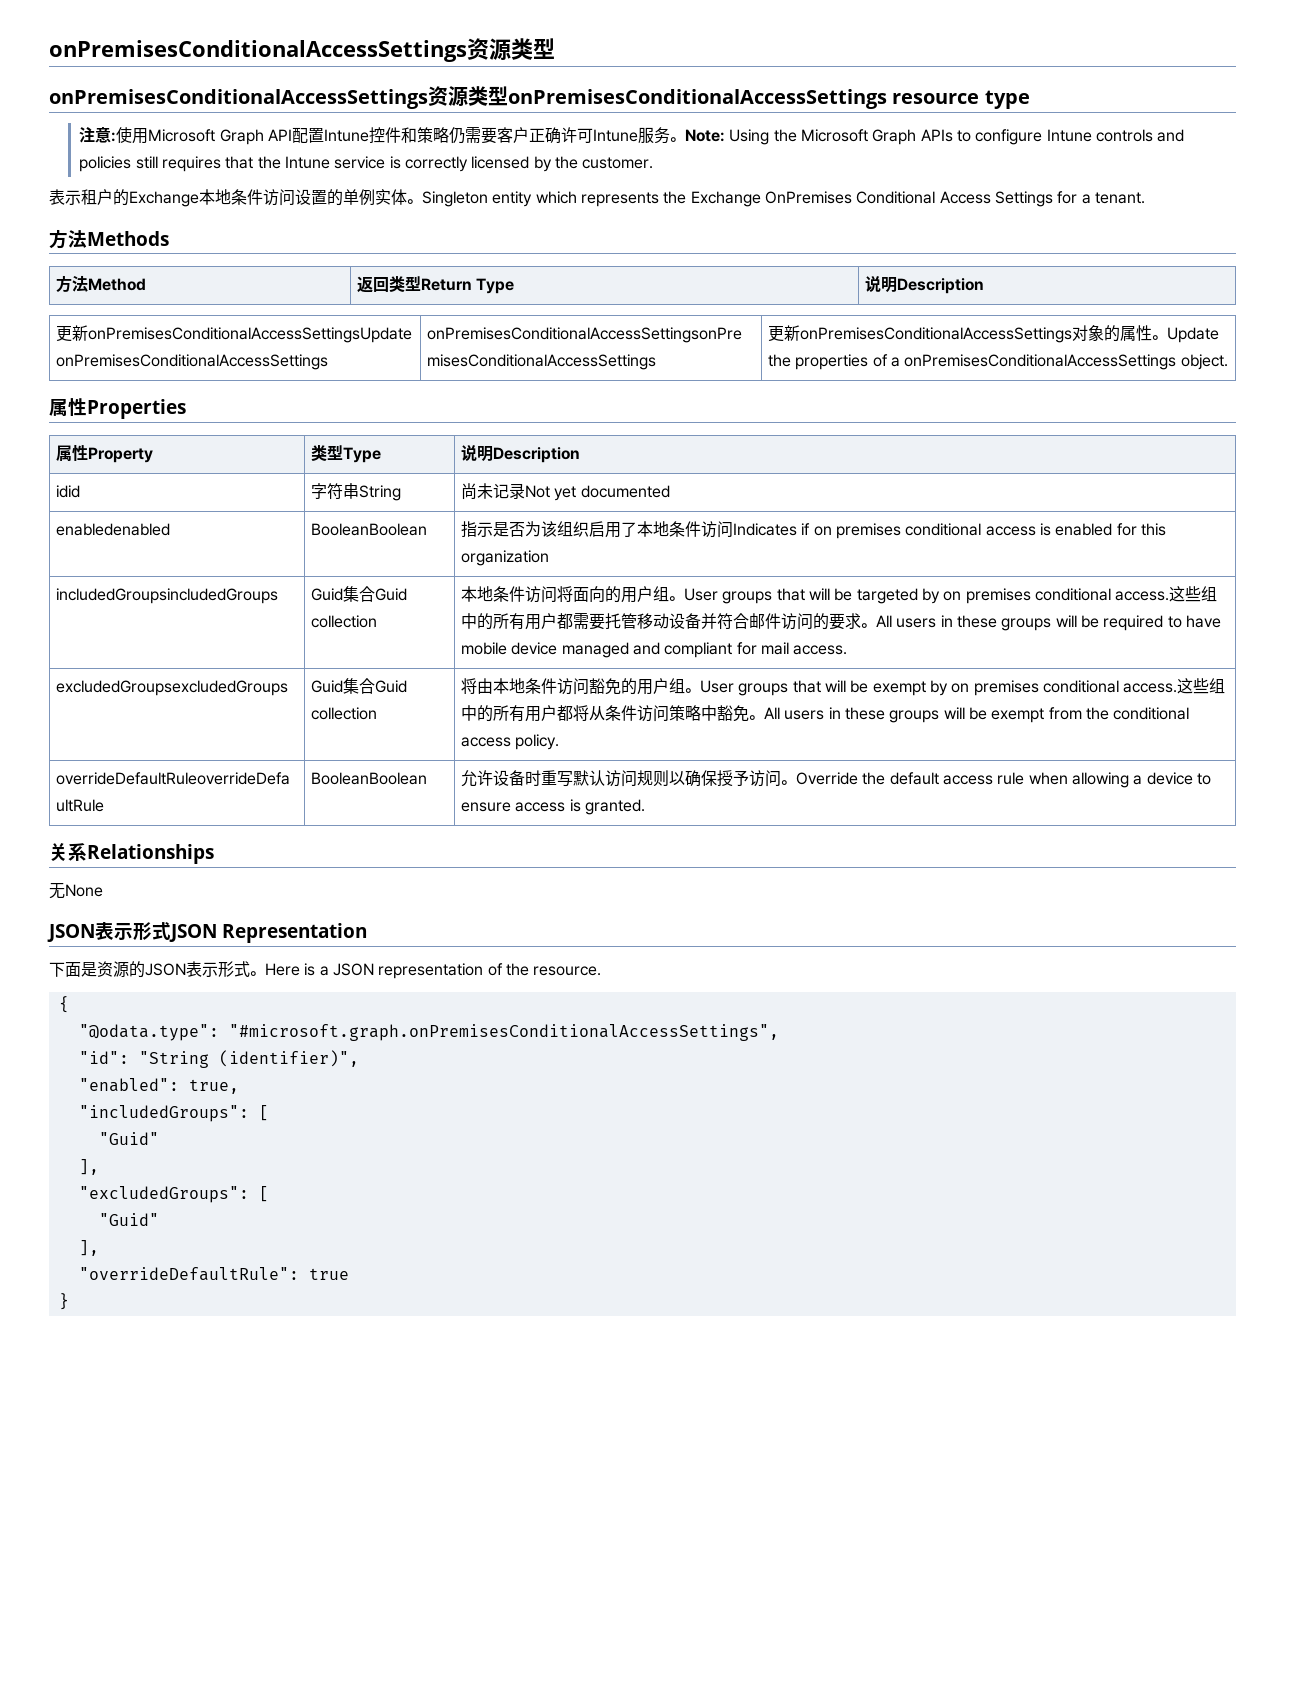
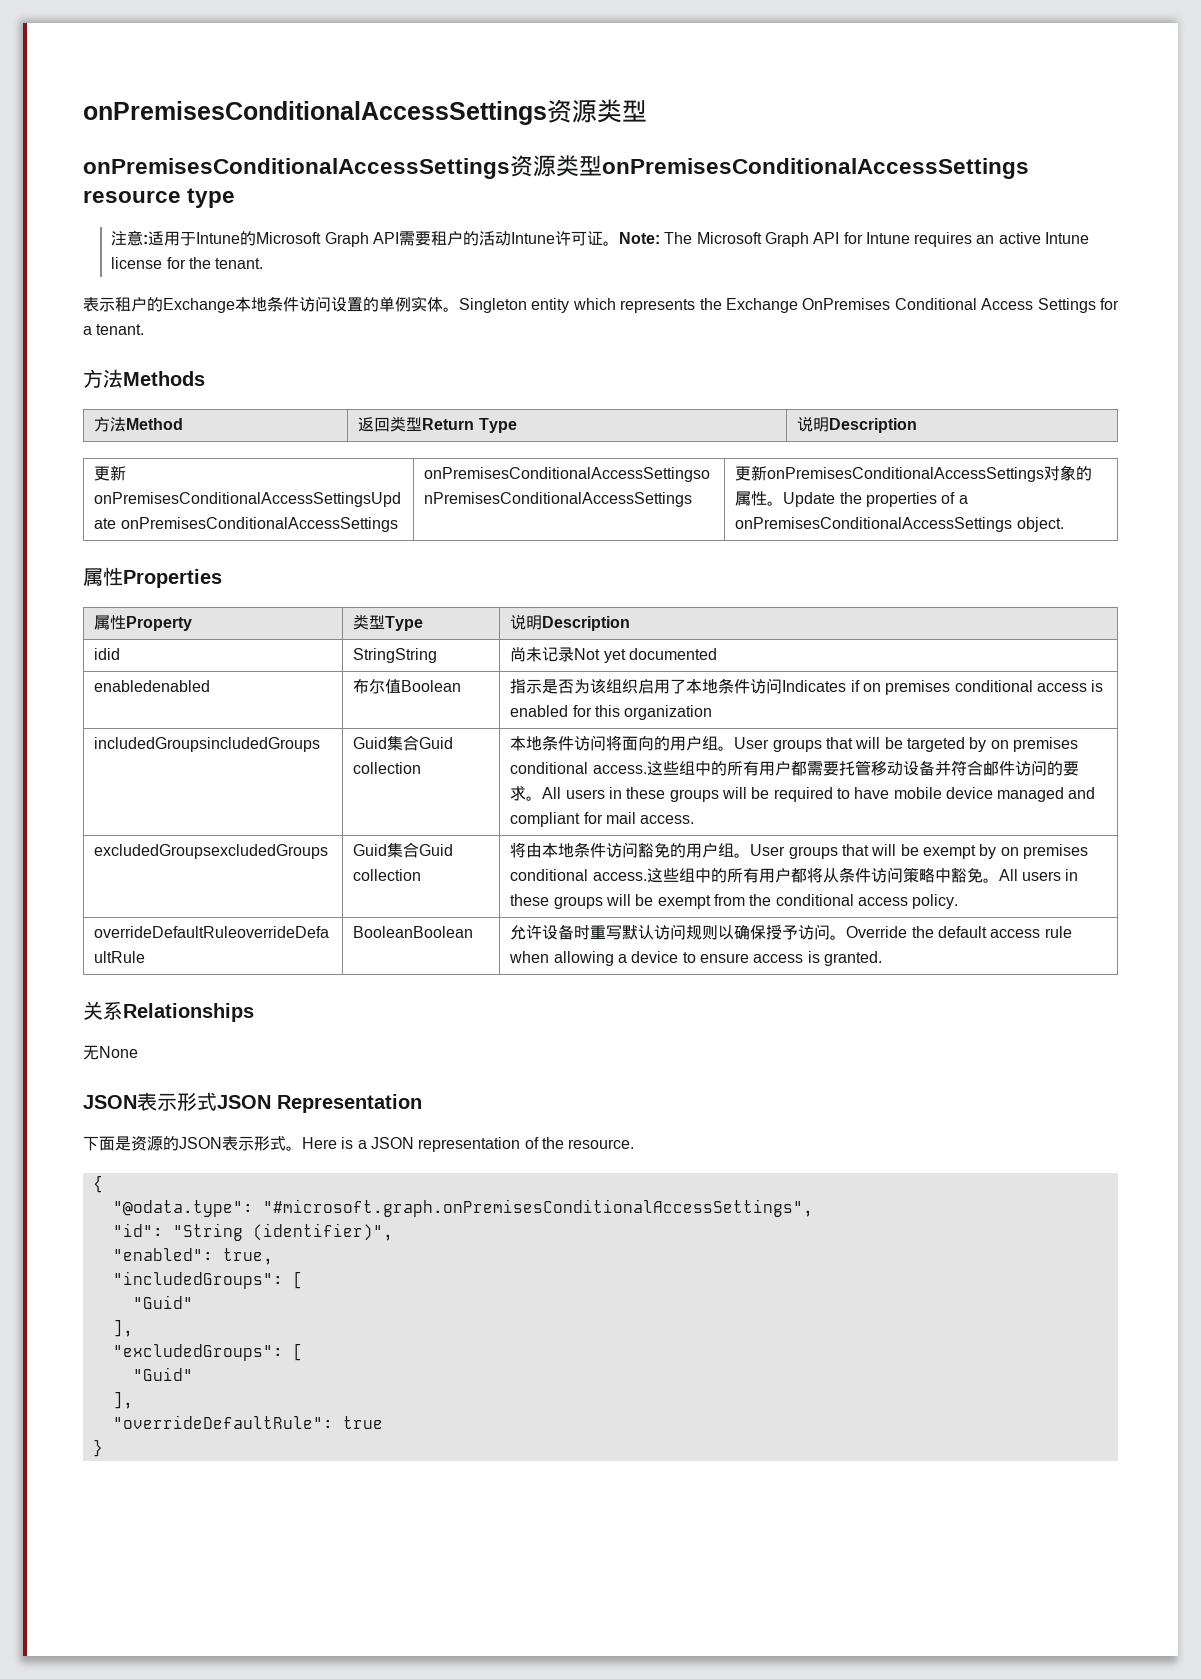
- 注意:使用Microsoft Graph API配置Intune控件和策略仍需要客户正确许可Intune服务。Note: Using the Microsoft Graph APIs to configure Intune controls and policies still requires that the Intune service is correctly licensed by the customer.
+ 注意:适用于Intune的Microsoft Graph API需要租户的活动Intune许可证。Note: The Microsoft Graph API for Intune requires an active Intune license for the tenant.
- idid | 字符串String | 尚未记录Not yet documented
+ idid | StringString | 尚未记录Not yet documented
- enabledenabled | BooleanBoolean | 指示是否为该组织启用了本地条件访问Indicates if on premises conditional access is enabled for this organization
+ enabledenabled | 布尔值Boolean | 指示是否为该组织启用了本地条件访问Indicates if on premises conditional access is enabled for this organization

